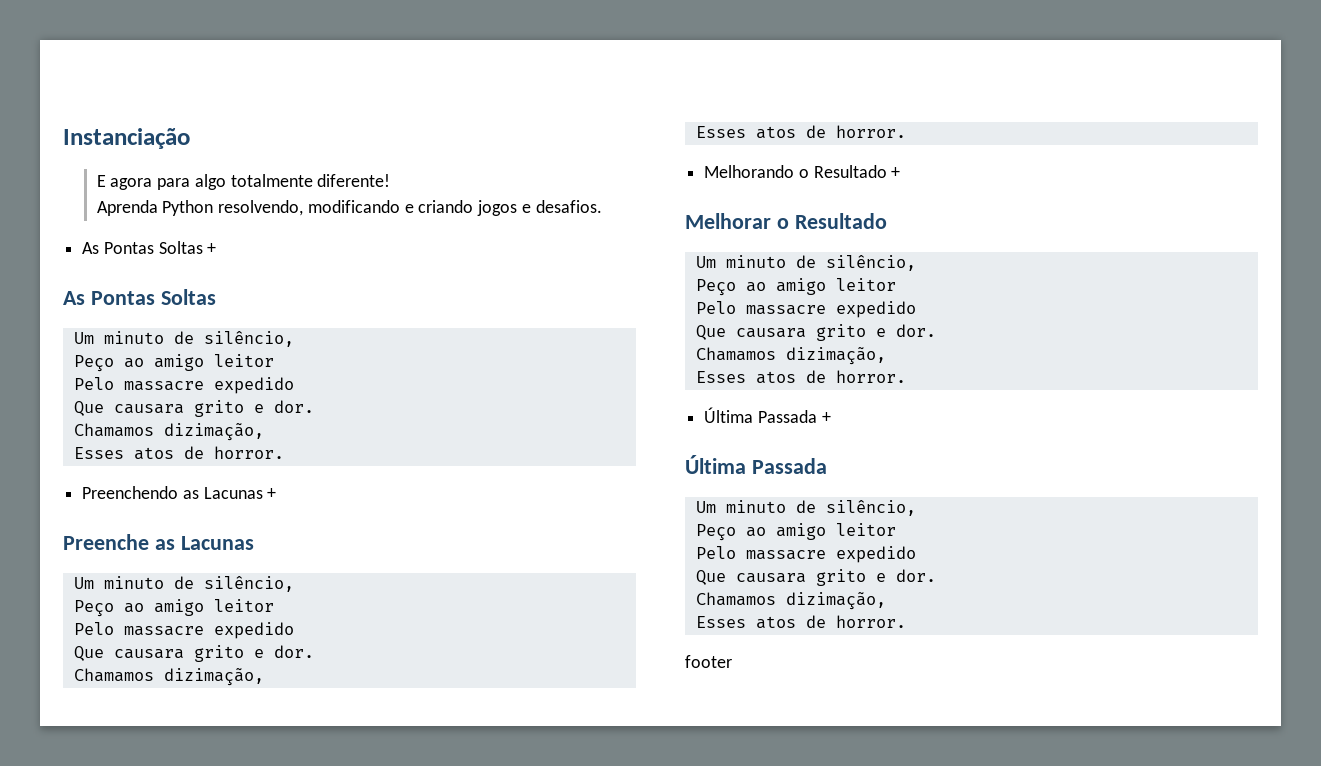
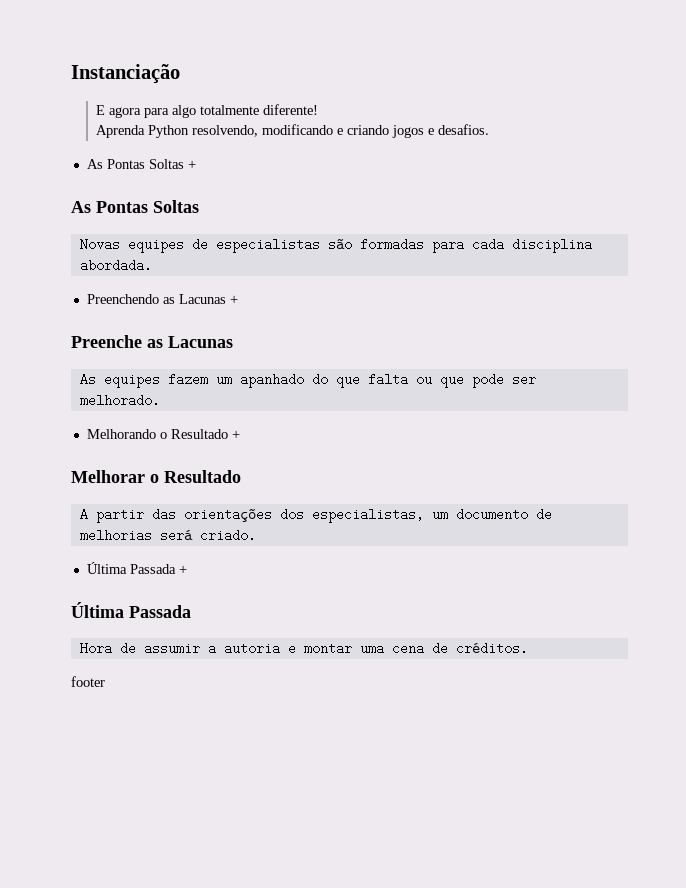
  As Pontas Soltas +
  As Pontas Soltas
- Um minuto de silêncio,
- Peço ao amigo leitor
- Pelo massacre expedido
- Que causara grito e dor.
- Chamamos dizimação,
- Esses atos de horror.
+ Novas equipes de especialistas são formadas para cada disciplina abordada.
  Preenche as Lacunas
- Um minuto de silêncio,
- Peço ao amigo leitor
- Pelo massacre expedido
- Que causara grito e dor.
- Chamamos dizimação,
- Esses atos de horror.
+ As equipes fazem um apanhado do que falta ou que pode ser melhorado.
  Melhorar o Resultado
- Um minuto de silêncio,
- Peço ao amigo leitor
- Pelo massacre expedido
- Que causara grito e dor.
- Chamamos dizimação,
- Esses atos de horror.
+ A partir das orientações dos especialistas, um documento de melhorias será criado.
  Última Passada +
  Última Passada
- Um minuto de silêncio,
- Peço ao amigo leitor
- Pelo massacre expedido
- Que causara grito e dor.
- Chamamos dizimação,
- Esses atos de horror.
+ Hora de assumir a autoria e montar uma cena de créditos.

